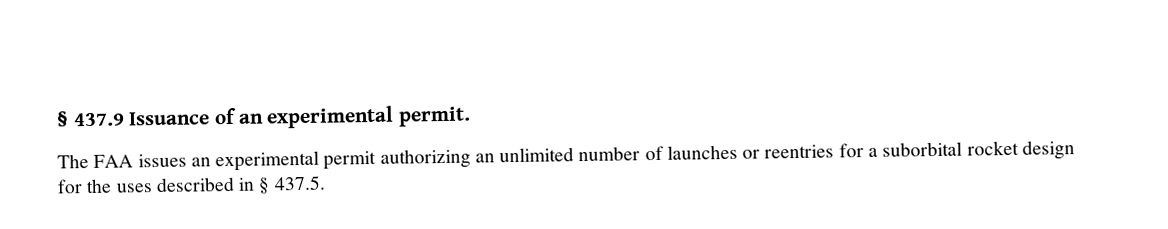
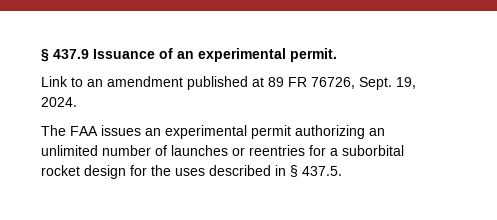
+ Link to an amendment published at 89 FR 76726, Sept. 19, 2024.

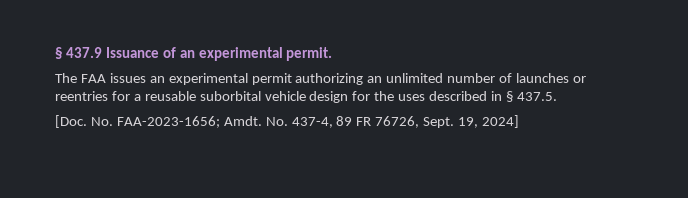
- Link to an amendment published at 89 FR 76726, Sept. 19, 2024.
- The FAA issues an experimental permit authorizing an unlimited number of launches or reentries for a suborbital rocket design for the uses described in § 437.5.
+ The FAA issues an experimental permit authorizing an unlimited number of launches or reentries for a reusable suborbital vehicle design for the uses described in § 437.5.
+ [Doc. No. FAA-2023-1656; Amdt. No. 437-4, 89 FR 76726, Sept. 19, 2024]

